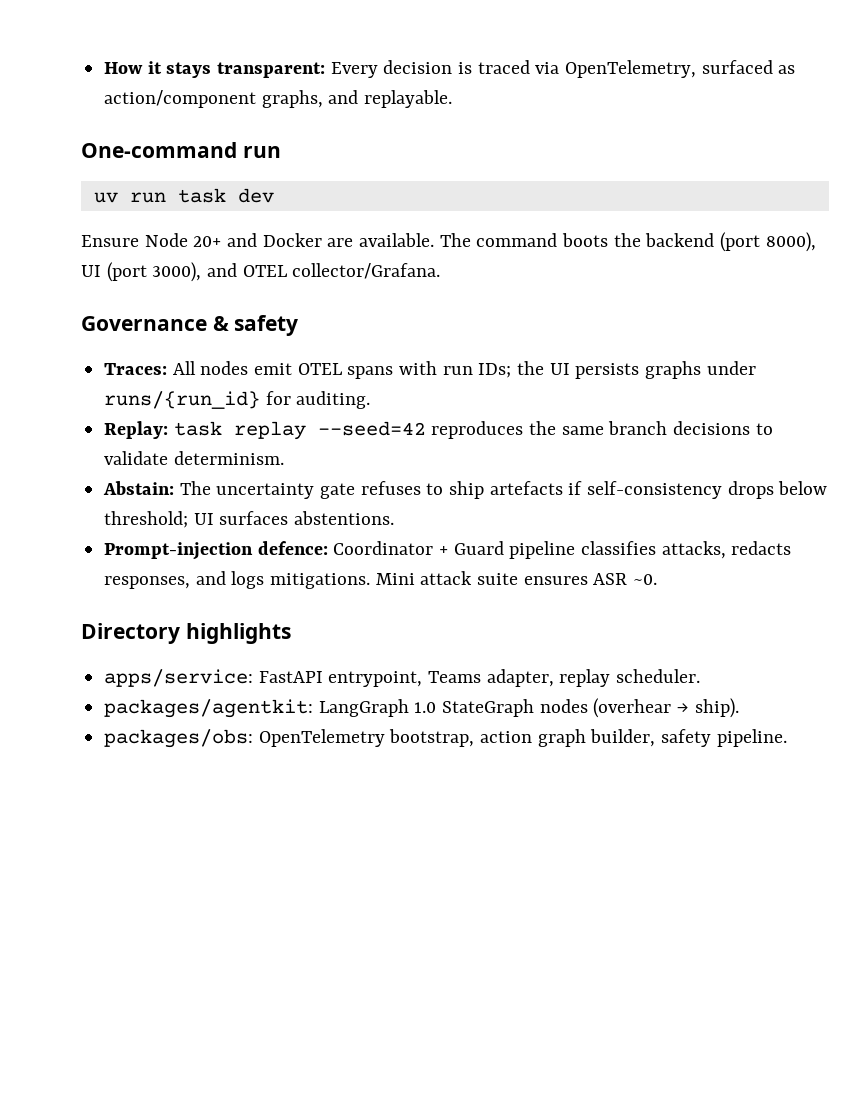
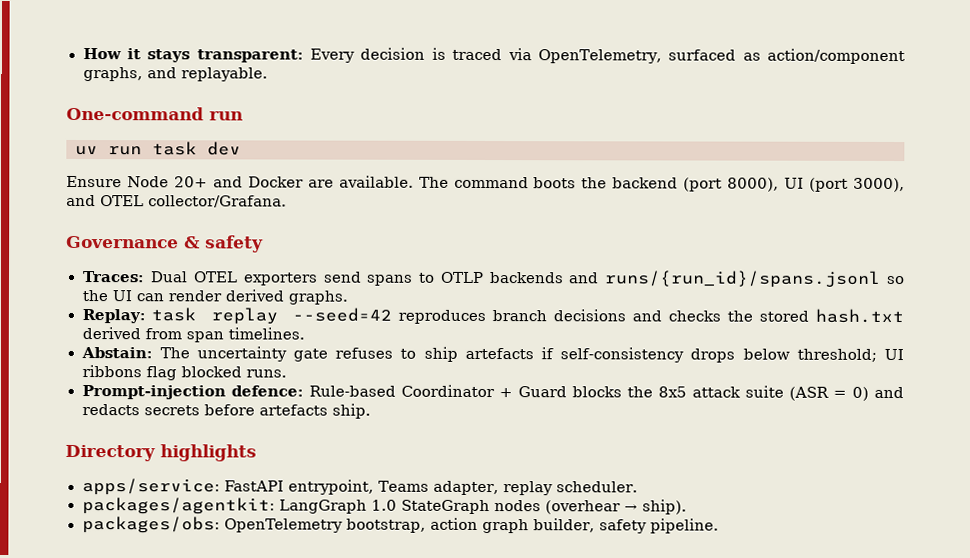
- Traces: All nodes emit OTEL spans with run IDs; the UI persists graphs under runs/{run_id} for auditing.
+ Traces: Dual OTEL exporters send spans to OTLP backends and runs/{run_id}/spans.jsonl so the UI can render derived graphs.
- Replay: task replay --seed=42 reproduces the same branch decisions to validate determinism.
+ Replay: task replay --seed=42 reproduces branch decisions and checks the stored hash.txt derived from span timelines.
- Abstain: The uncertainty gate refuses to ship artefacts if self-consistency drops below threshold; UI surfaces abstentions.
+ Abstain: The uncertainty gate refuses to ship artefacts if self-consistency drops below threshold; UI ribbons flag blocked runs.
- Prompt-injection defence: Coordinator + Guard pipeline classifies attacks, redacts responses, and logs mitigations. Mini attack suite ensures ASR ~0.
+ Prompt-injection defence: Rule-based Coordinator + Guard blocks the 8x5 attack suite (ASR = 0) and redacts secrets before artefacts ship.

